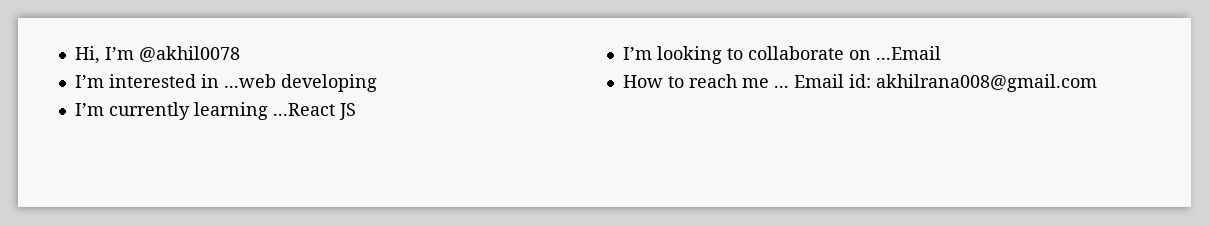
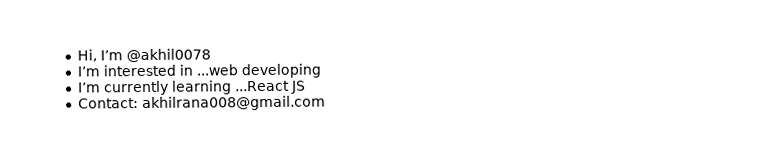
- I’m looking to collaborate on ...Email
- How to reach me ... Email id: akhilrana008@gmail.com
+ Contact: akhilrana008@gmail.com

